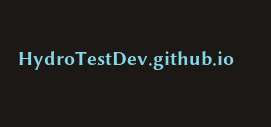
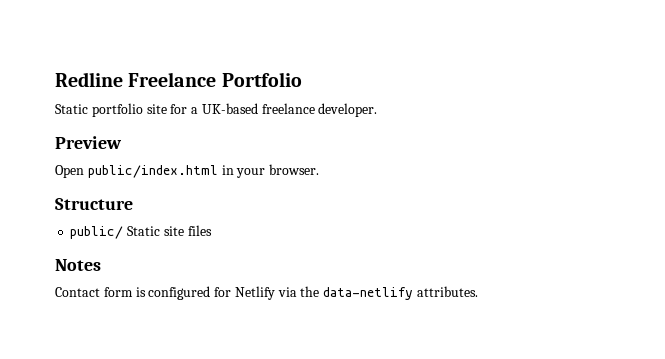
- HydroTestDev.github.io
+ Redline Freelance Portfolio
+ Static portfolio site for a UK-based freelance developer.
+ Preview
+ Open public/index.html in your browser.
+ Structure
+ public/ Static site files
+ Notes
+ Contact form is configured for Netlify via the data-netlify attributes.

